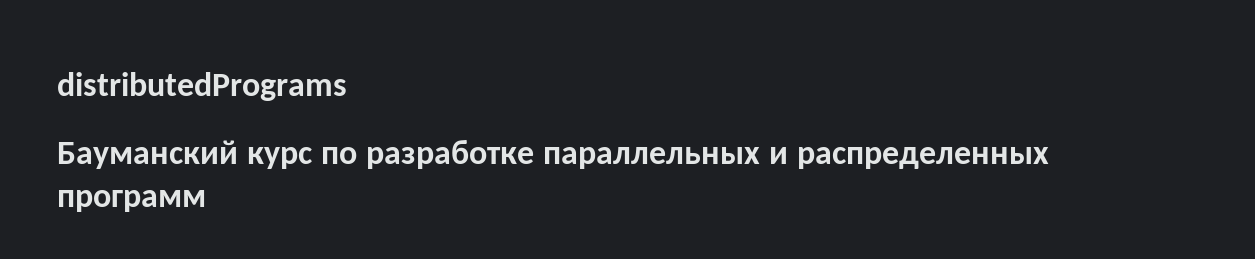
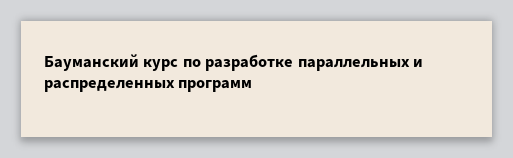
- distributedPrograms

